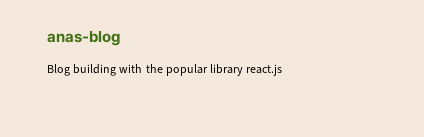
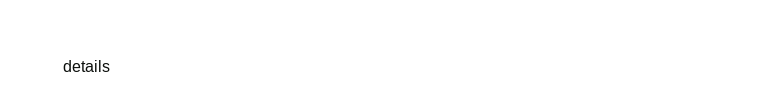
- anas-blog
- Blog building with the popular library react.js
+ details

